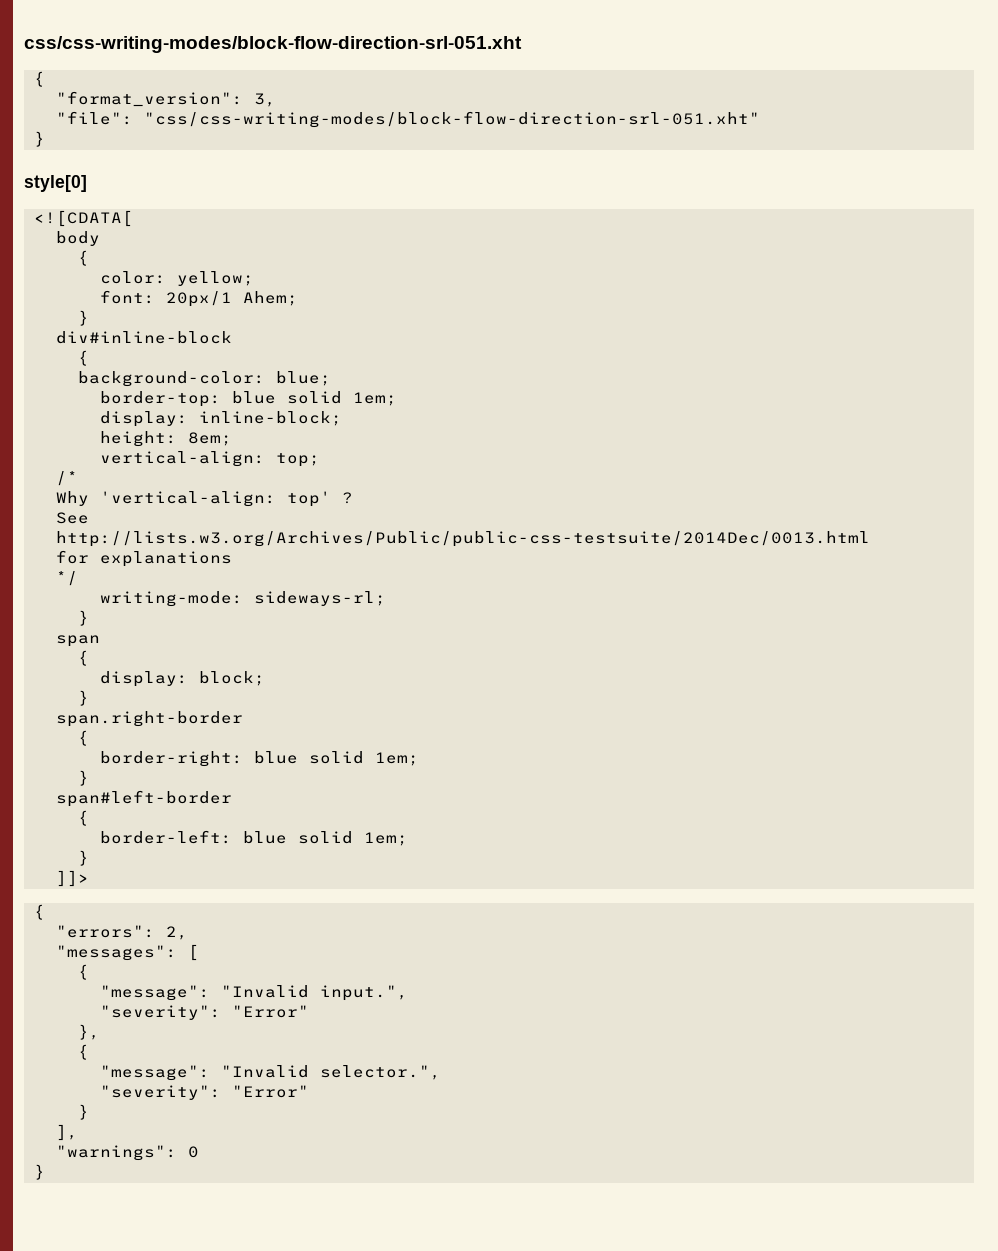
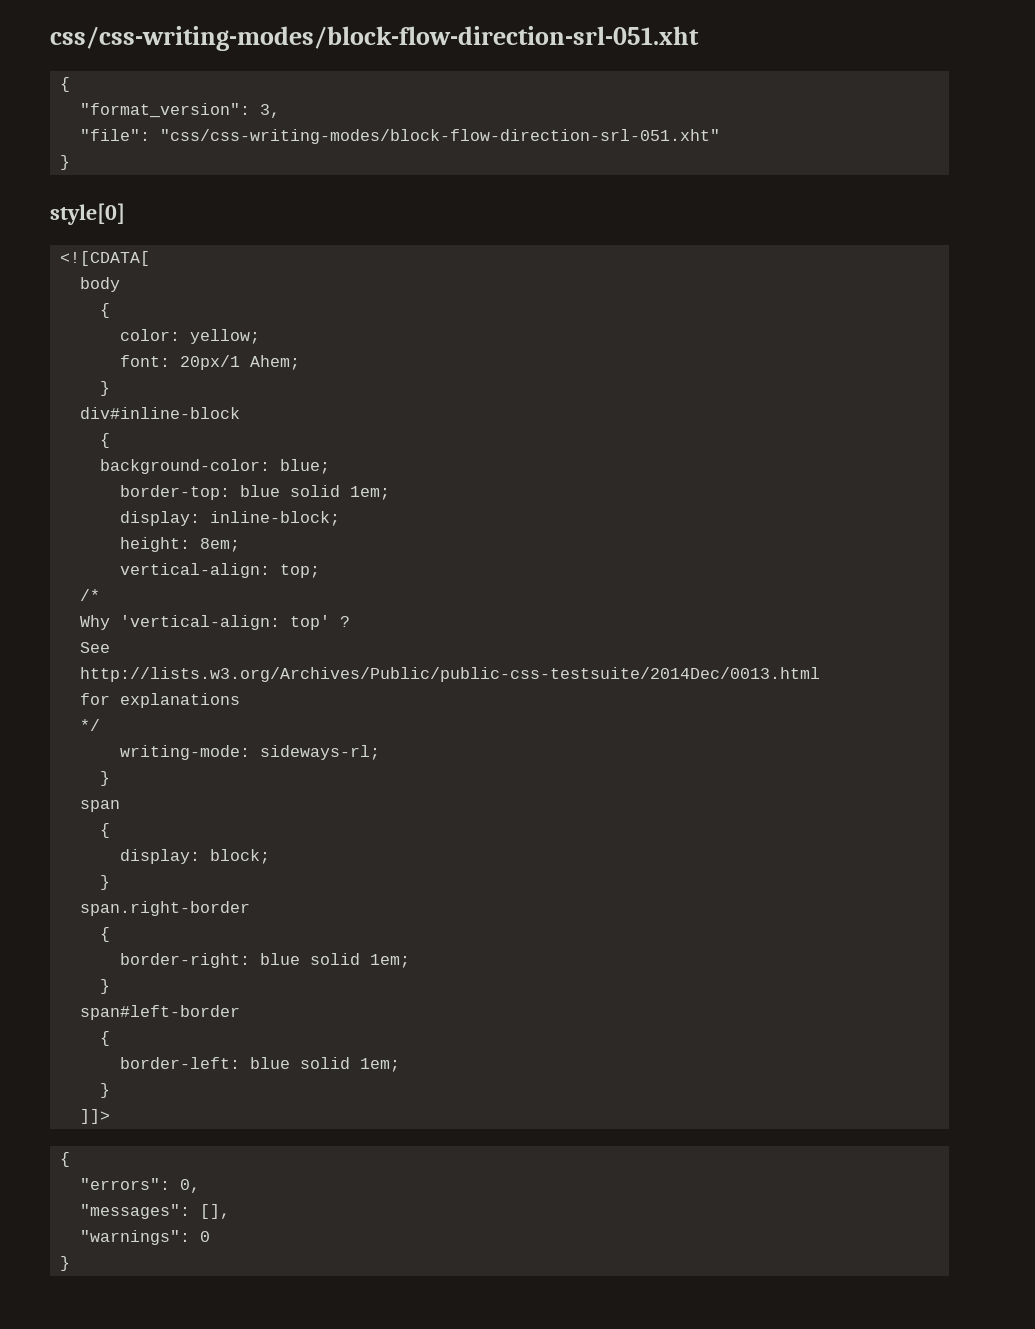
- "errors": 2,
+ "errors": 0,
- "messages": [
- {
- "message": "Invalid input.",
- "severity": "Error"
- },
- {
- "message": "Invalid selector.",
- "severity": "Error"
- }
- ],
+ "messages": [],

